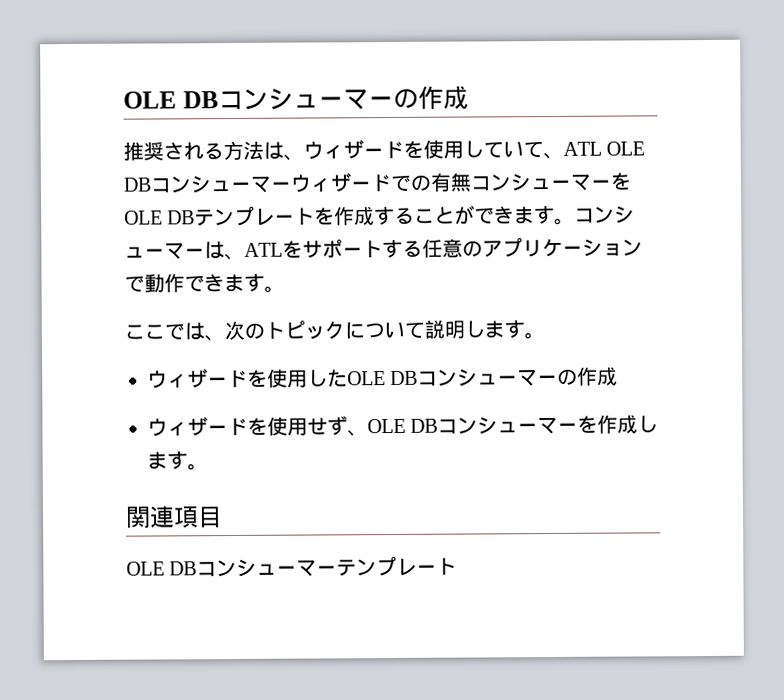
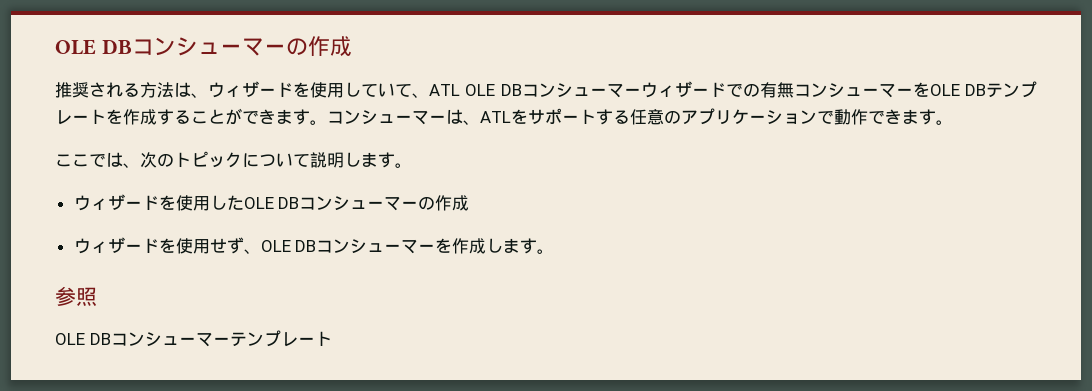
- 関連項目
+ 参照

